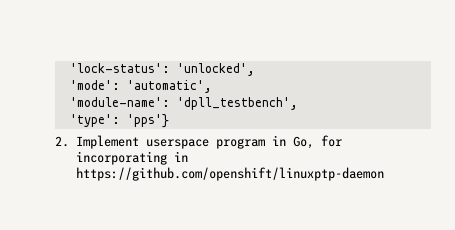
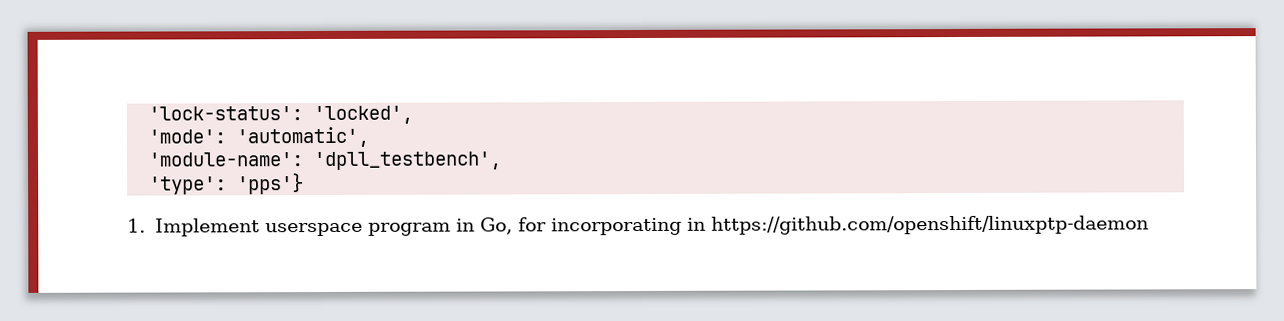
- 'lock-status': 'unlocked',
+ 'lock-status': 'locked',
- 2. Implement userspace program in Go, for incorporating in https://github.com/openshift/linuxptp-daemon
+ 1. Implement userspace program in Go, for incorporating in https://github.com/openshift/linuxptp-daemon

